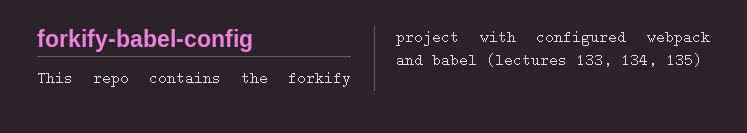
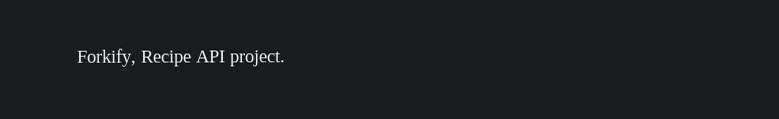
- forkify-babel-config
- This repo contains the forkify project with configured webpack and babel (lectures 133, 134, 135)
+ Forkify, Recipe API project.

